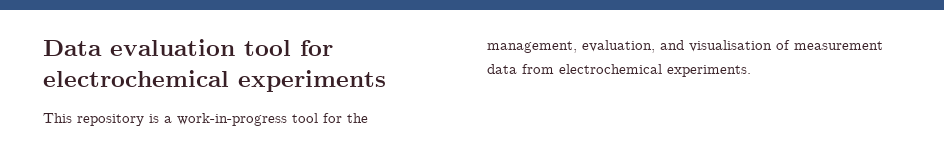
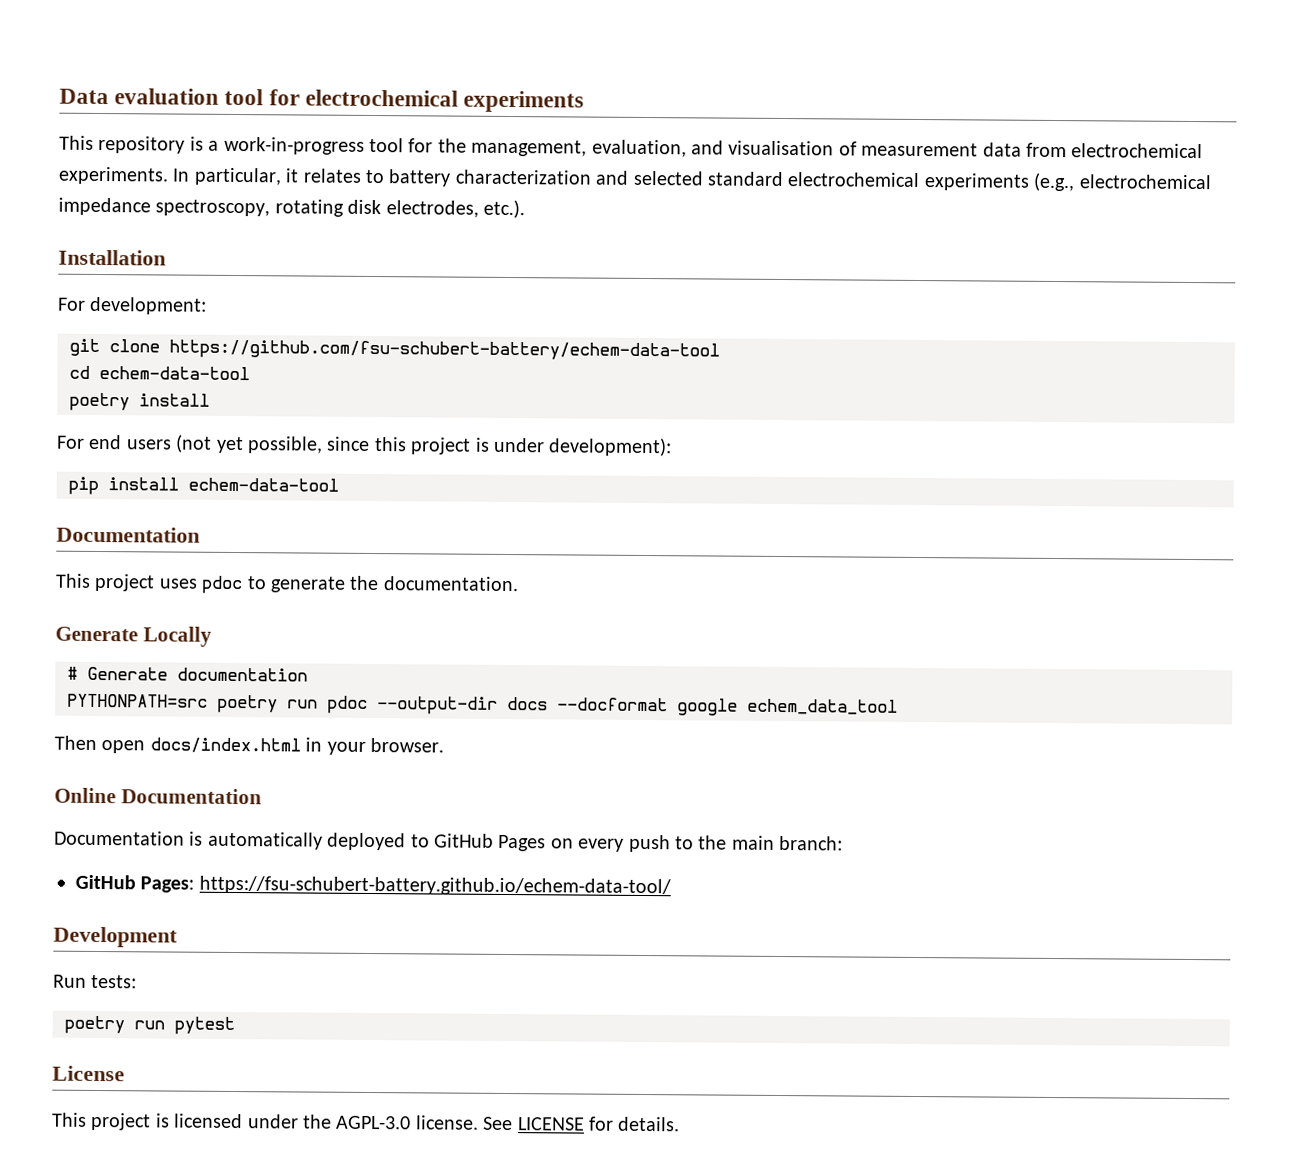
+ In particular, it relates to battery characterization and selected standard electrochemical experiments (e.g., electrochemical impedance spectroscopy, rotating disk electrodes, etc.).
+ Installation
+ For development:
+ git clone https://github.com/fsu-schubert-battery/echem-data-tool
+ cd echem-data-tool
+ poetry install
+ For end users (not yet possible, since this project is under development):
+ pip install echem-data-tool
+ Documentation
+ This project uses pdoc to generate the documentation.
+ Generate Locally
+ # Generate documentation
+ PYTHONPATH=src poetry run pdoc --output-dir docs --docformat google echem_data_tool
+ Then open docs/index.html in your browser.
+ Online Documentation
+ Documentation is automatically deployed to GitHub Pages on every push to the main branch:
+ GitHub Pages: https://fsu-schubert-battery.github.io/echem-data-tool/
+ Development
+ Run tests:
+ poetry run pytest
+ License
+ This project is licensed under the AGPL-3.0 license. See LICENSE for details.

